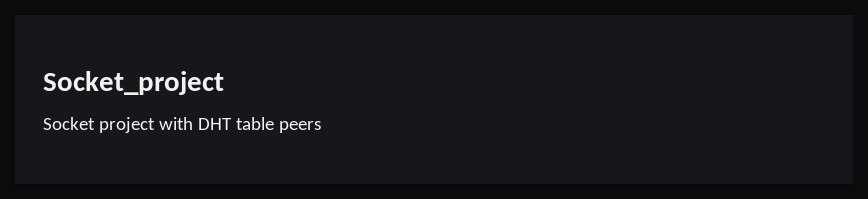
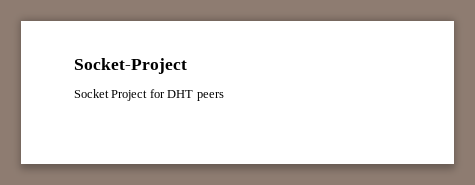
- Socket_project
+ Socket-Project
- Socket project with DHT table peers
+ Socket Project for DHT peers

